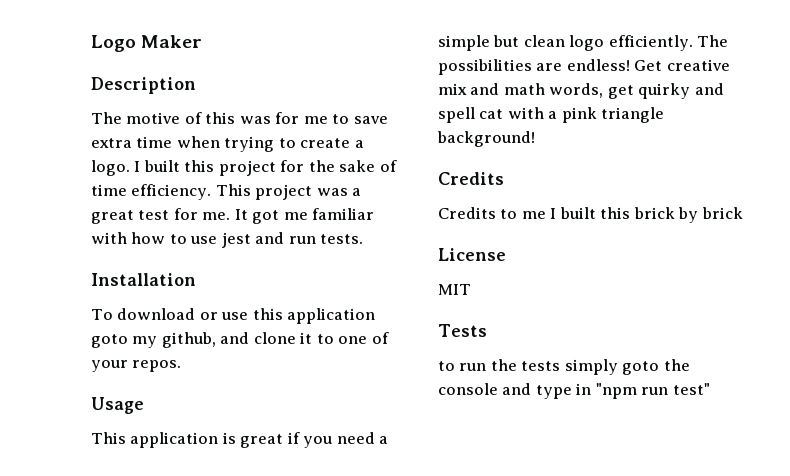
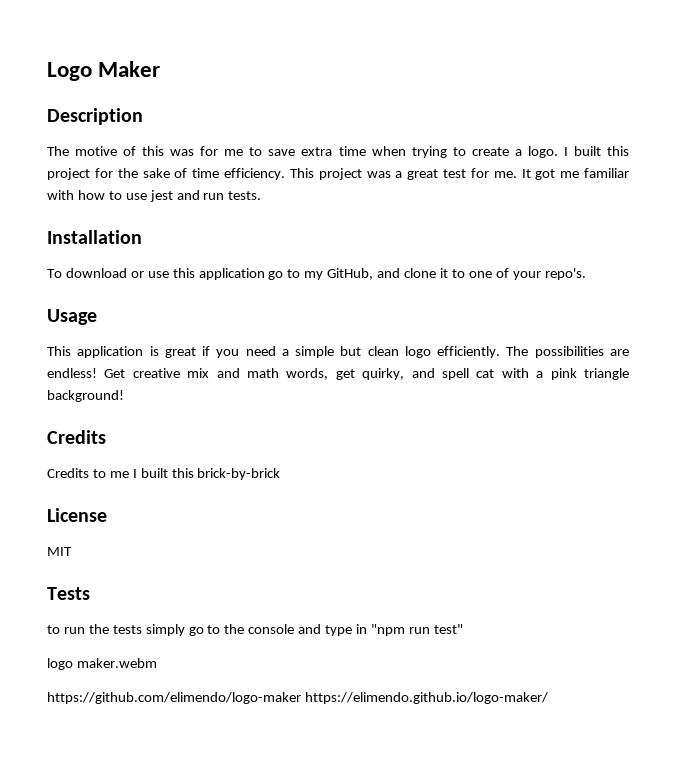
- To download or use this application goto my github, and clone it to one of your repos.
+ To download or use this application go to my GitHub, and clone it to one of your repo's.
- Get creative mix and math words, get quirky and spell cat with a pink triangle background!
+ Get creative mix and math words, get quirky, and spell cat with a pink triangle background!
- Credits to me I built this brick by brick
+ Credits to me I built this brick-by-brick
- to run the tests simply goto the console and type in "npm run test"
+ to run the tests simply go to the console and type in "npm run test"
+ logo maker.webm
+ https://github.com/elimendo/logo-maker https://elimendo.github.io/logo-maker/

